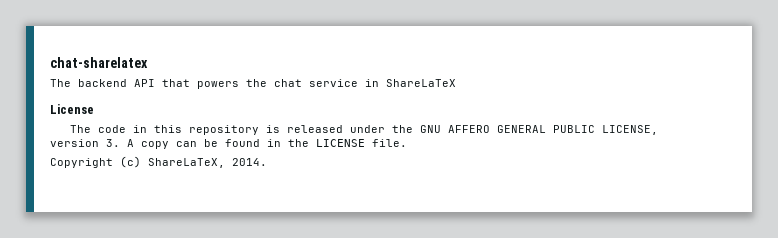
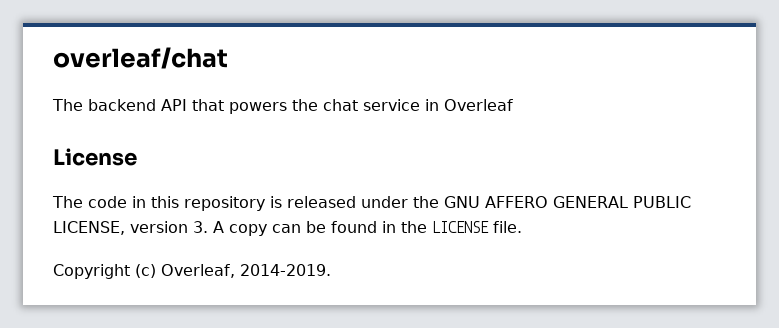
- chat-sharelatex
+ overleaf/chat
- The backend API that powers the chat service in ShareLaTeX
+ The backend API that powers the chat service in Overleaf
- Copyright (c) ShareLaTeX, 2014.
+ Copyright (c) Overleaf, 2014-2019.

